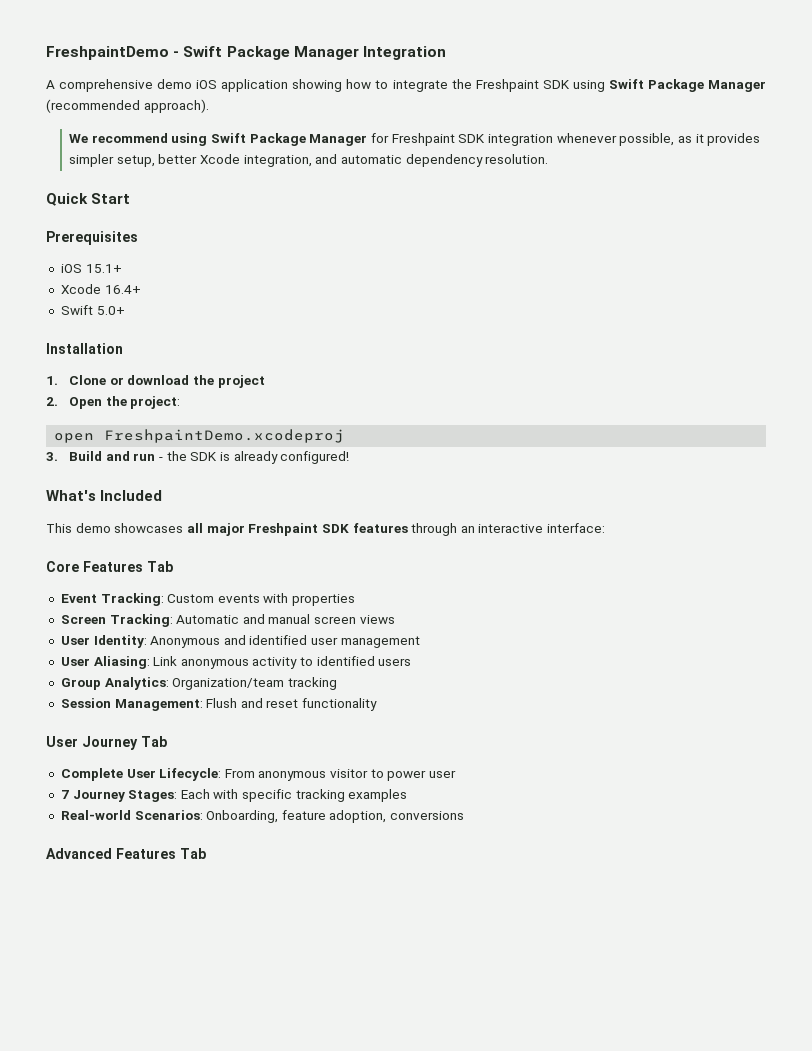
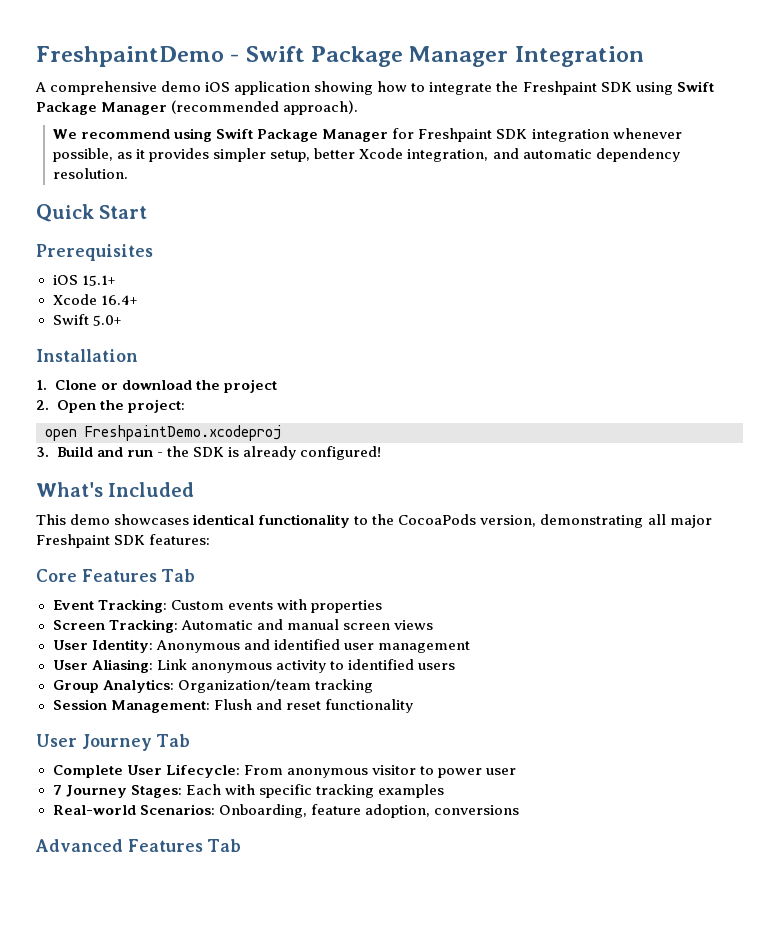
- This demo showcases all major Freshpaint SDK features through an interactive interface:
+ This demo showcases identical functionality to the CocoaPods version, demonstrating all major Freshpaint SDK features:

